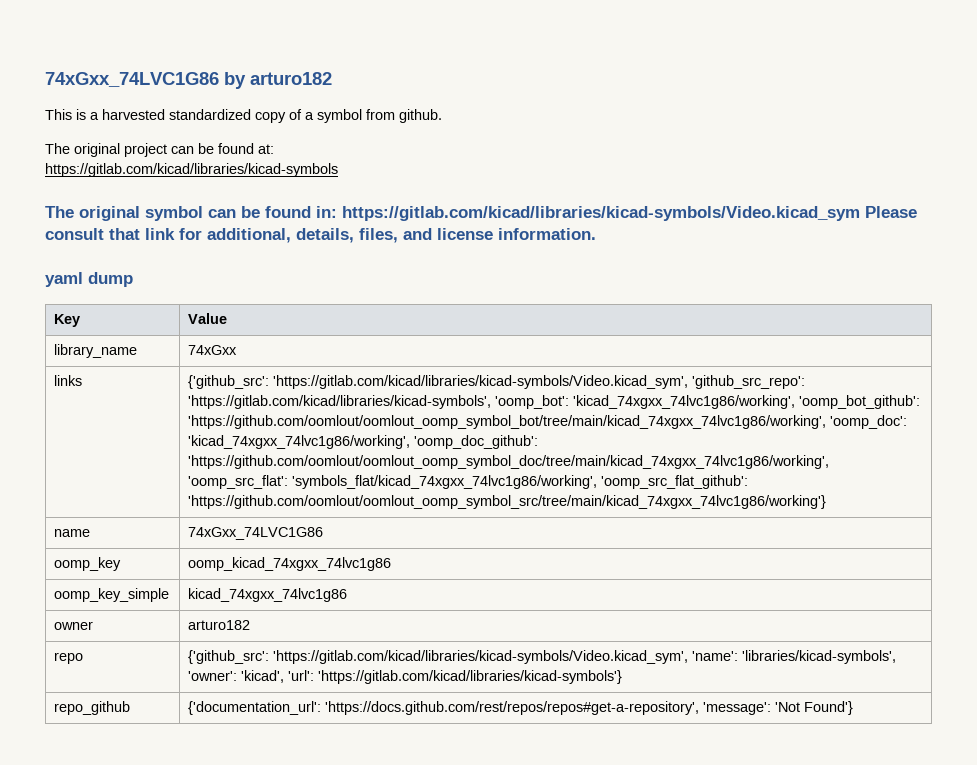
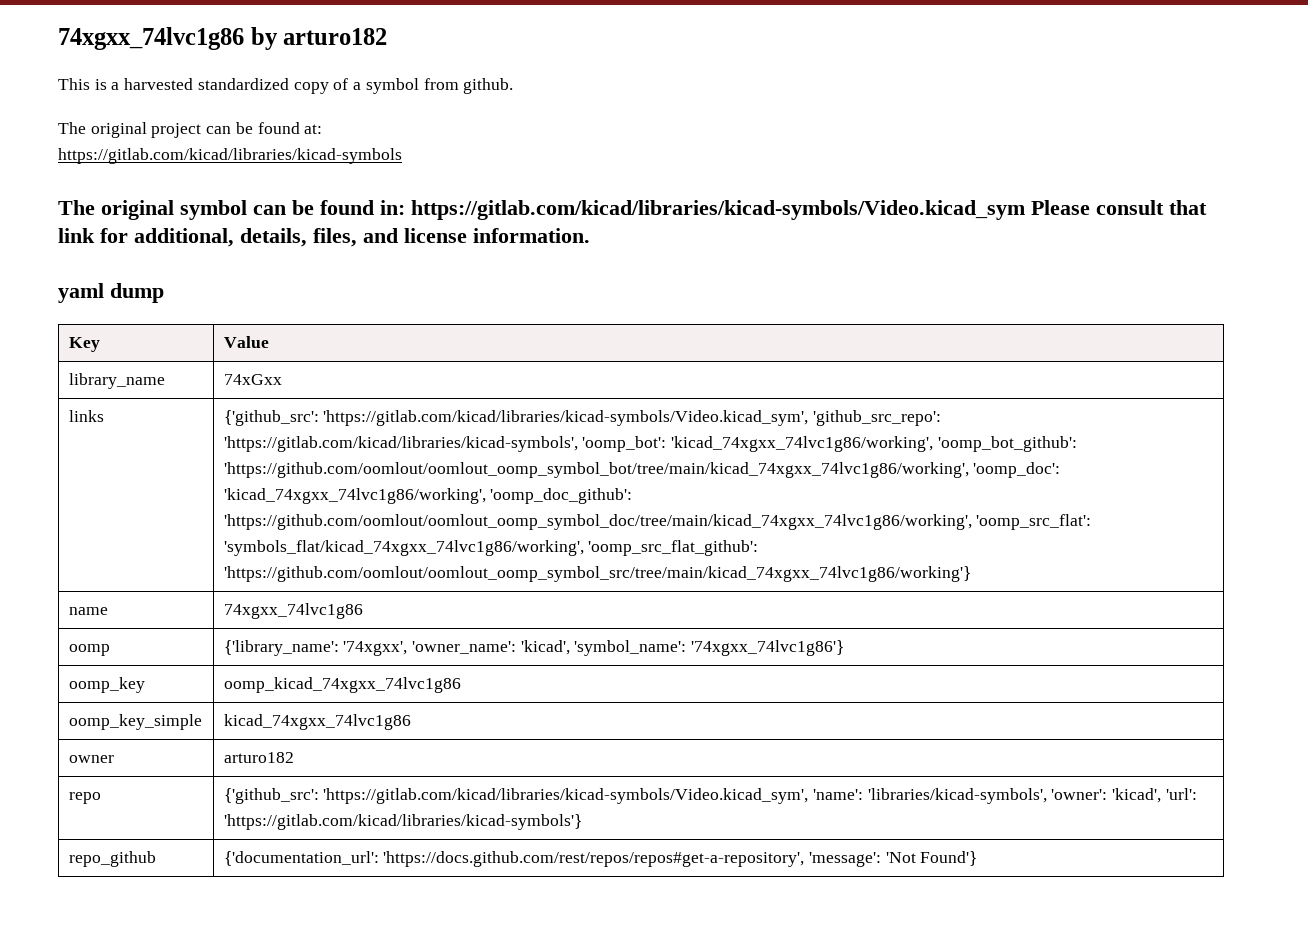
- 74xGxx_74LVC1G86 by arturo182
+ 74xgxx_74lvc1g86 by arturo182
- name | 74xGxx_74LVC1G86
+ name | 74xgxx_74lvc1g86
+ oomp | {'library_name': '74xgxx', 'owner_name': 'kicad', 'symbol_name': '74xgxx_74lvc1g86'}

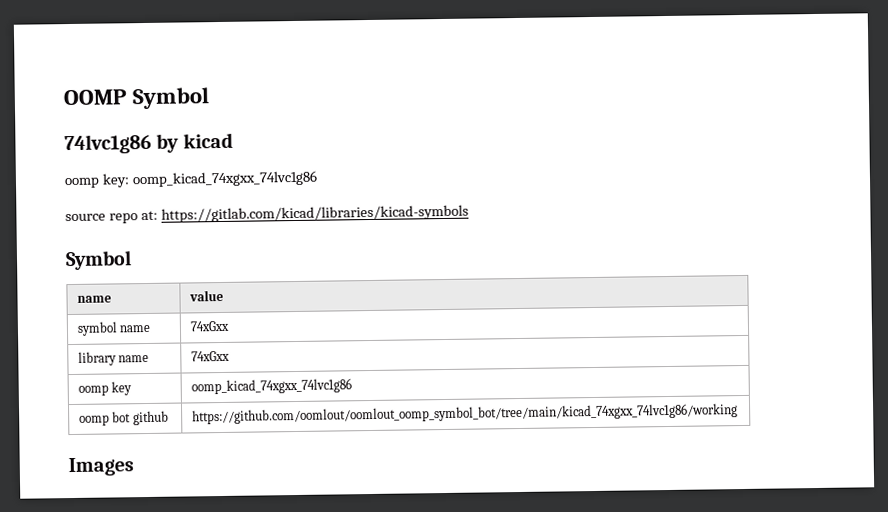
- 74xgxx_74lvc1g86 by arturo182
- This is a harvested standardized copy of a symbol from github.
- The original project can be found at:
- https://gitlab.com/kicad/libraries/kicad-symbols
- The original symbol can be found in: https://gitlab.com/kicad/libraries/kicad-symbols/Video.kicad_sym Please consult that link for additional, details, files, and license information.
- yaml dump
- Key | Value
- library_name | 74xGxx
- links | {'github_src': 'https://gitlab.com/kicad/libraries/kicad-symbols/Video.kicad_sym', 'github_src_repo': 'https://gitlab.com/kicad/libraries/kicad-symbols', 'oomp_bot': 'kicad_74xgxx_74lvc1g86/working', 'oomp_bot_github': 'https://github.com/oomlout/oomlout_oomp_symbol_bot/tree/main/kicad_74xgxx_74lvc1g86/working', 'oomp_doc': 'kicad_74xgxx_74lvc1g86/working', 'oomp_doc_github': 'https://github.com/oomlout/oomlout_oomp_symbol_doc/tree/main/kicad_74xgxx_74lvc1g86/working', 'oomp_src_flat': 'symbols_flat/kicad_74xgxx_74lvc1g86/working', 'oomp_src_flat_github': 'https://github.com/oomlout/oomlout_oomp_symbol_src/tree/main/kicad_74xgxx_74lvc1g86/working'}
- name | 74xgxx_74lvc1g86
- oomp | {'library_name': '74xgxx', 'owner_name': 'kicad', 'symbol_name': '74xgxx_74lvc1g86'}
- oomp_key | oomp_kicad_74xgxx_74lvc1g86
- oomp_key_simple | kicad_74xgxx_74lvc1g86
- owner | arturo182
- repo | {'github_src': 'https://gitlab.com/kicad/libraries/kicad-symbols/Video.kicad_sym', 'name': 'libraries/kicad-symbols', 'owner': 'kicad', 'url': 'https://gitlab.com/kicad/libraries/kicad-symbols'}
- repo_github | {'documentation_url': 'https://docs.github.com/rest/repos/repos#get-a-repository', 'message': 'Not Found'}
+ OOMP Symbol
+ 74lvc1g86 by kicad
+ oomp key: oomp_kicad_74xgxx_74lvc1g86
+ source repo at: https://gitlab.com/kicad/libraries/kicad-symbols
+ Symbol
+ name | value
+ symbol name | 74xGxx
+ library name | 74xGxx
+ oomp key | oomp_kicad_74xgxx_74lvc1g86
+ oomp bot github | https://github.com/oomlout/oomlout_oomp_symbol_bot/tree/main/kicad_74xgxx_74lvc1g86/working
+ Images

